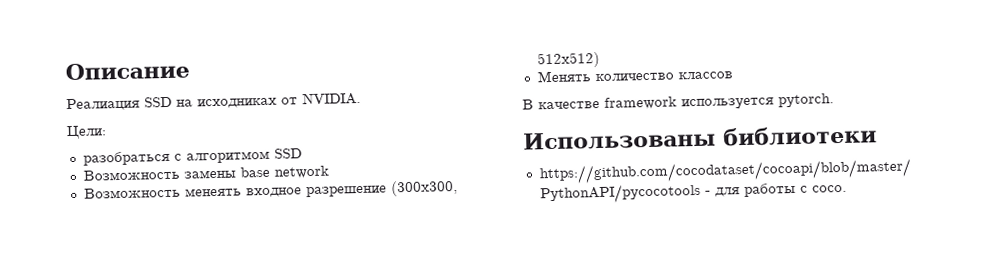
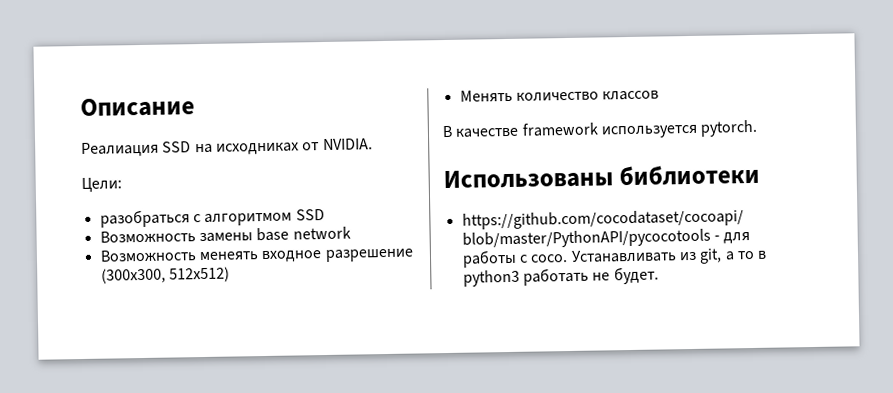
+ Устанавливать из git, а то в python3 работать не будет.

